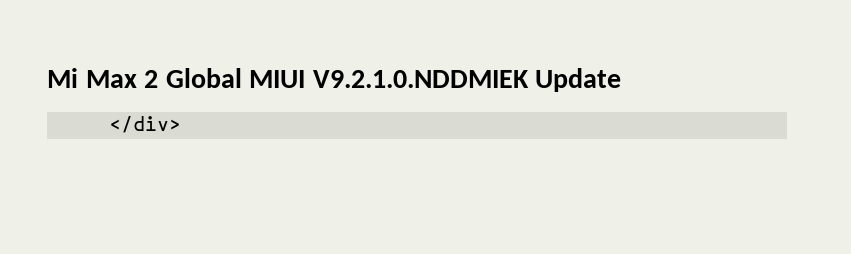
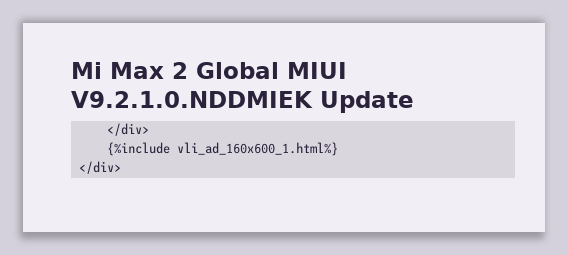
+ {%include vli_ad_160x600_1.html%}
+ </div>

